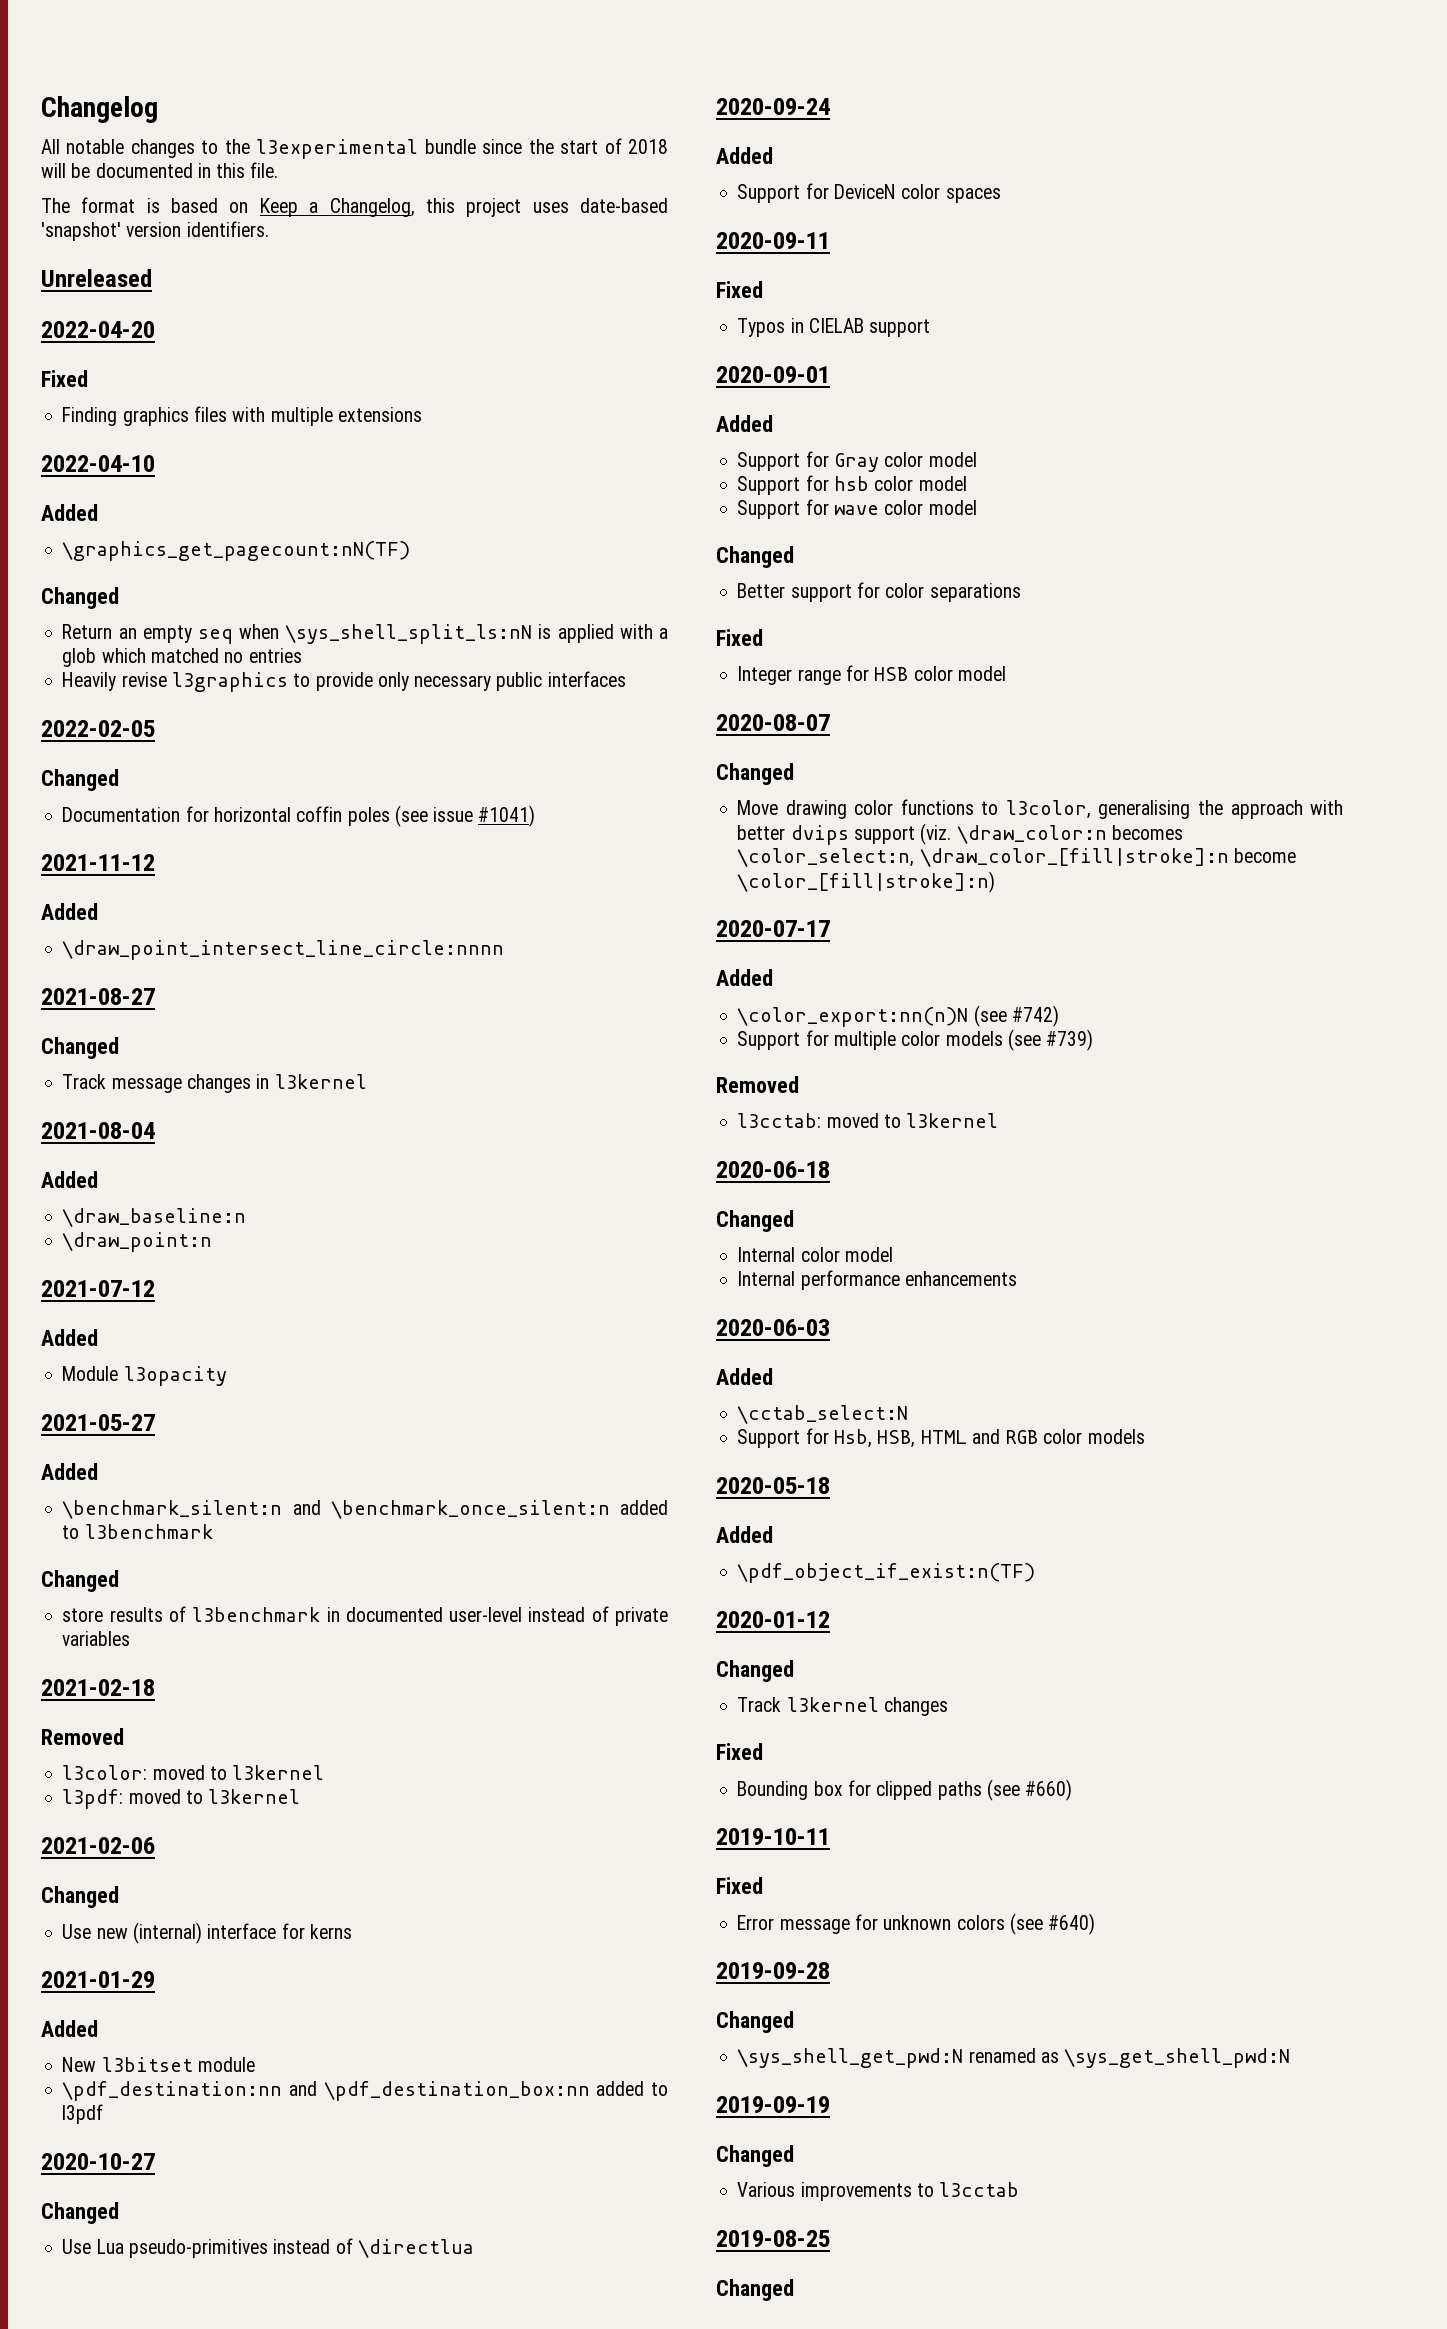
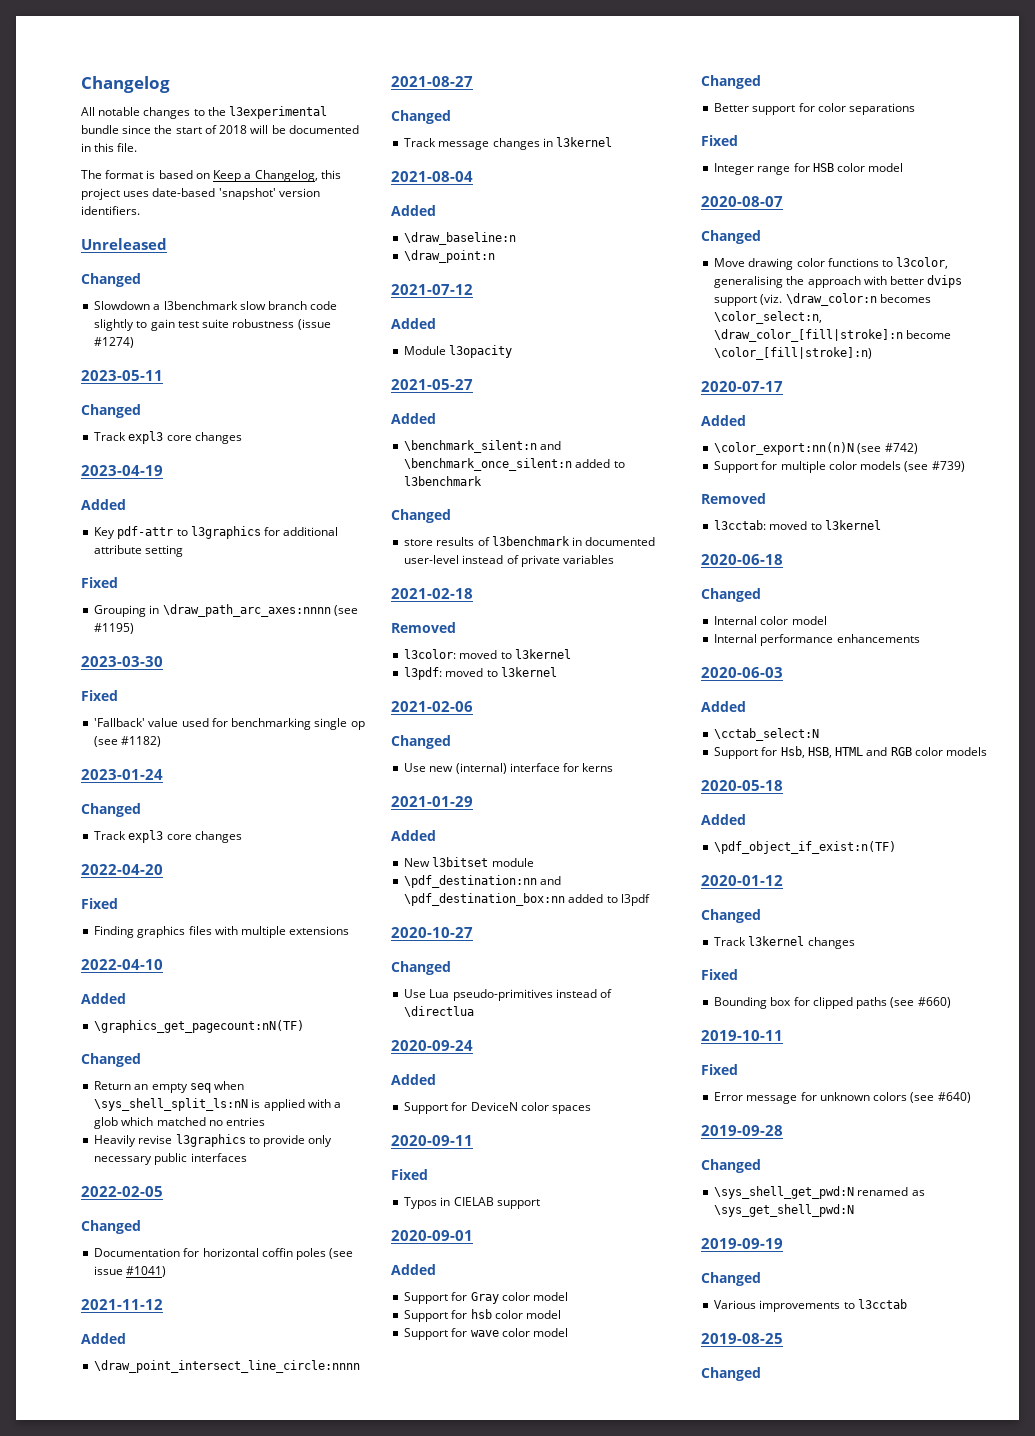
  Unreleased
+ Changed
+ Slowdown a l3benchmark slow branch code slightly to gain test suite robustness (issue #1274)
+ 2023-05-11
+ Changed
+ Track expl3 core changes
+ 2023-04-19
+ Added
+ Key pdf-attr to l3graphics for additional attribute setting
+ Fixed
+ Grouping in \draw_path_arc_axes:nnnn (see #1195)
+ 2023-03-30
+ Fixed
+ 'Fallback' value used for benchmarking single op (see #1182)
+ 2023-01-24
+ Changed
+ Track expl3 core changes

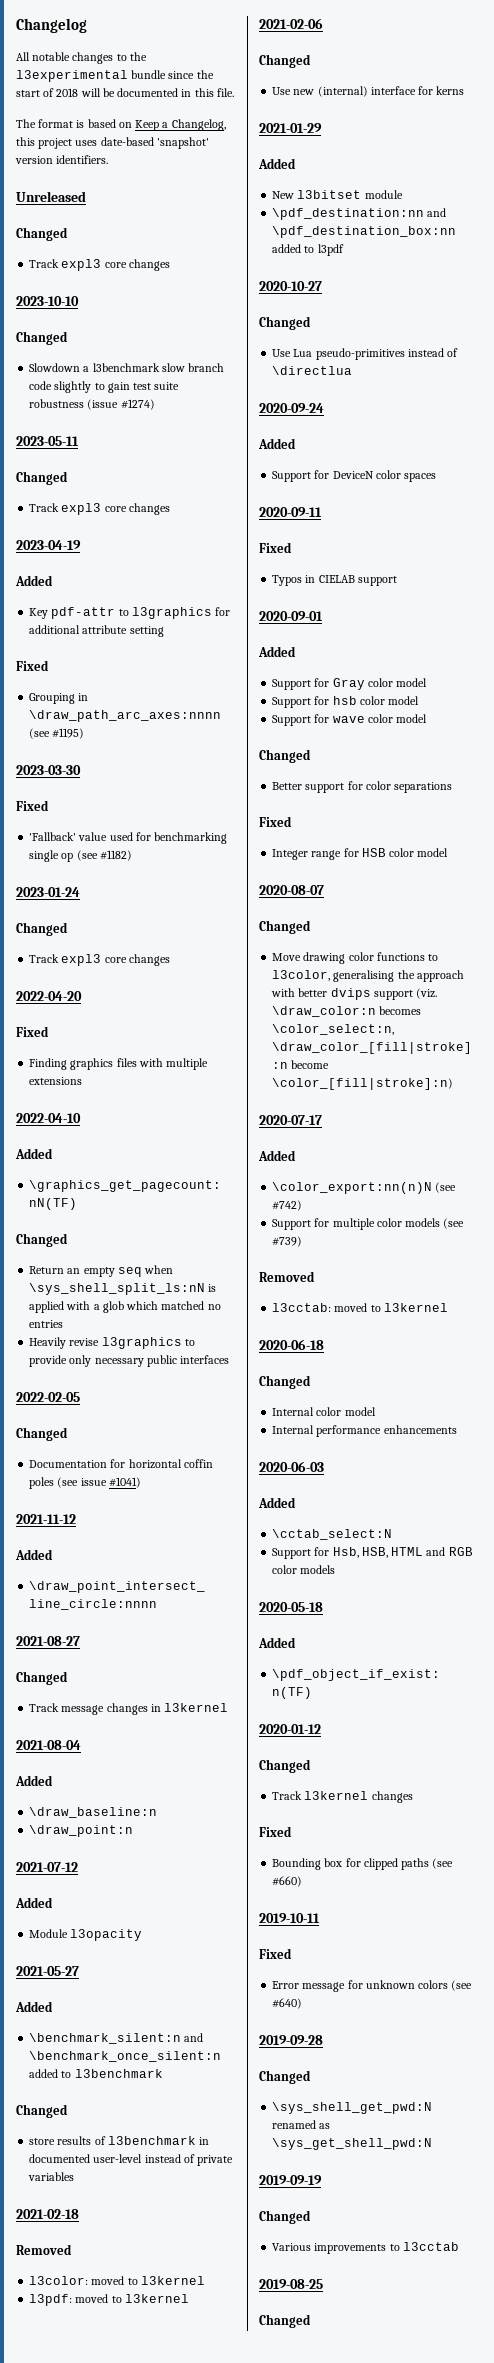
  Unreleased
+ Changed
+ Track expl3 core changes
+ 2023-10-10

